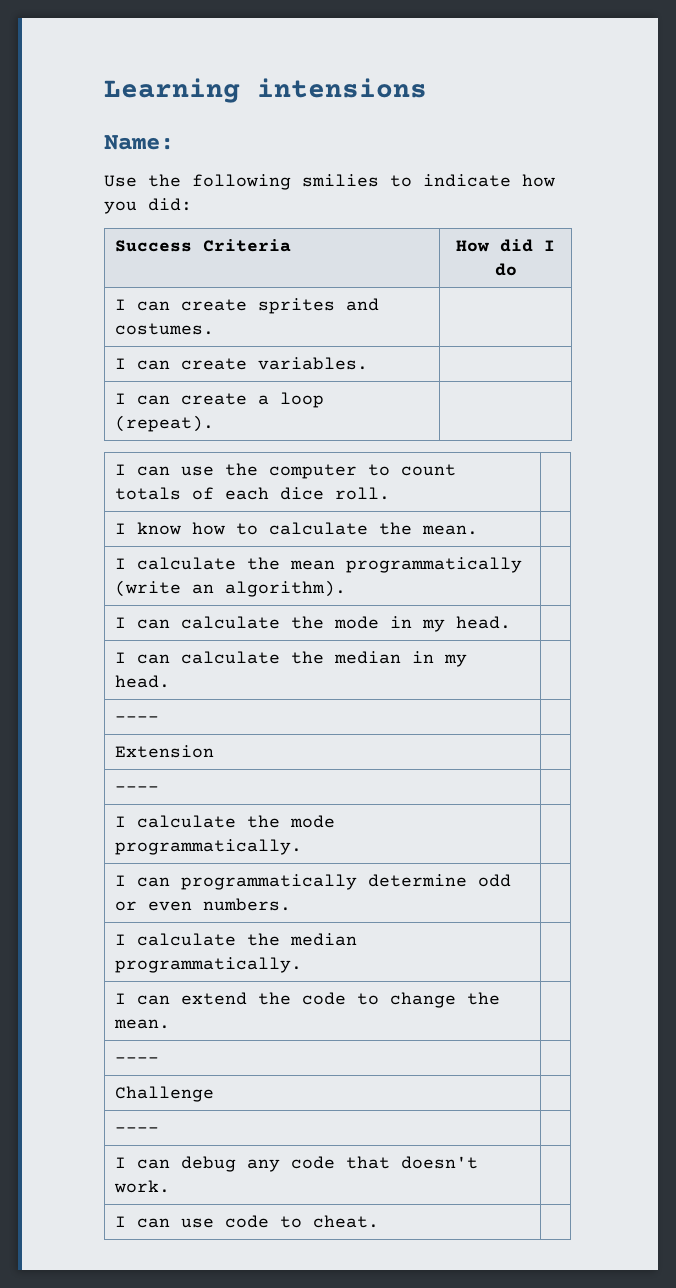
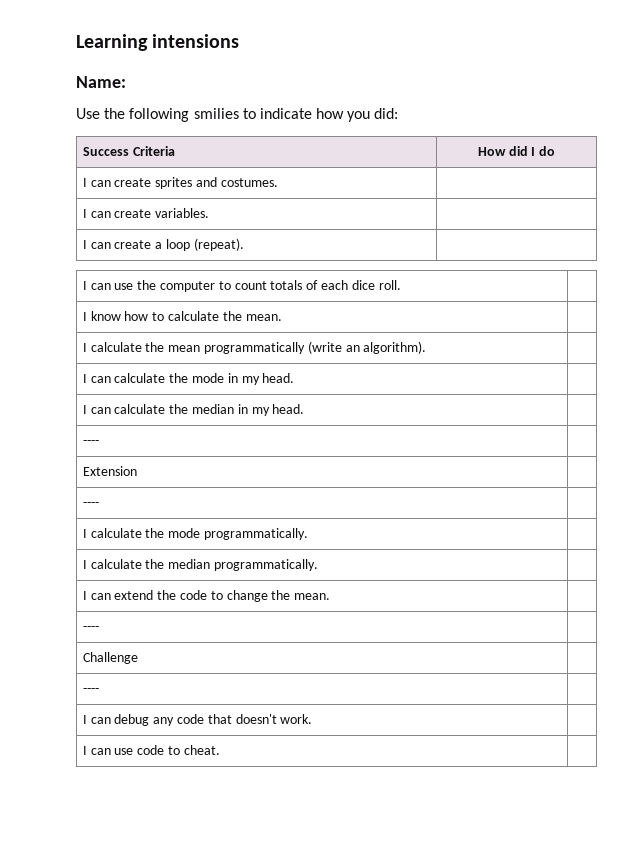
- I can programmatically determine odd or even numbers. |

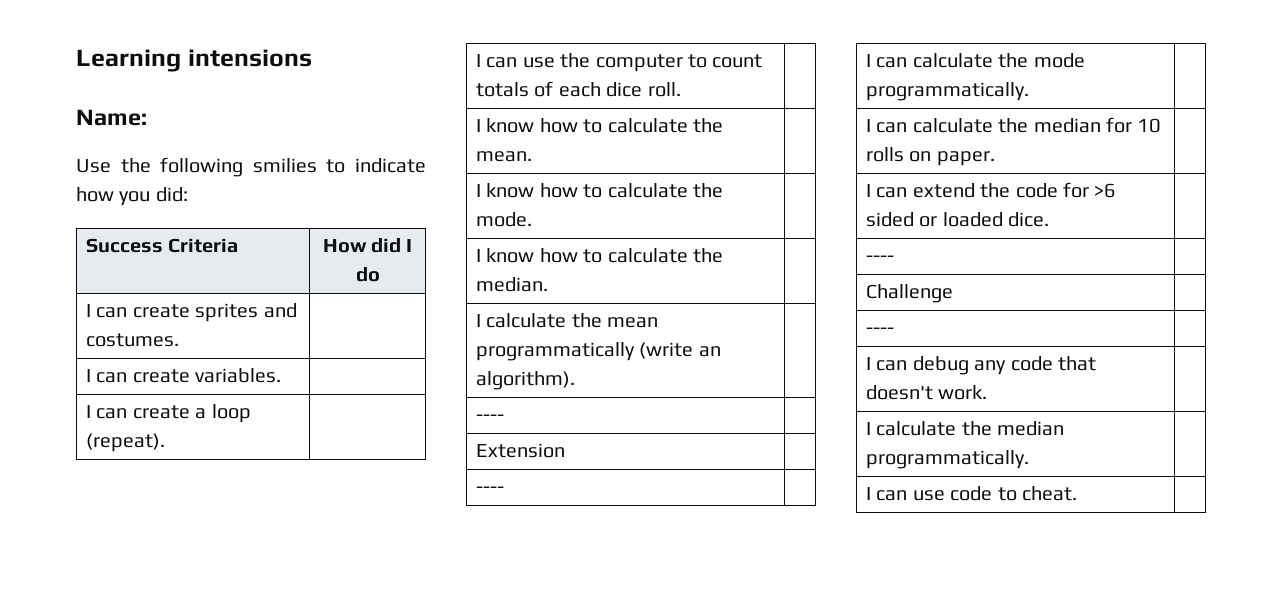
+ I know how to calculate the mode. |
+ I know how to calculate the median. |
- I can calculate the mode in my head. |
- I can calculate the median in my head. |
- I calculate the mode programmatically. |
+ I can calculate the mode programmatically. |
- I calculate the median programmatically. |
+ I can calculate the median for 10 rolls on paper. |
- I can extend the code to change the mean. |
+ I can extend the code for >6 sided or loaded dice. |
+ I calculate the median programmatically. |

